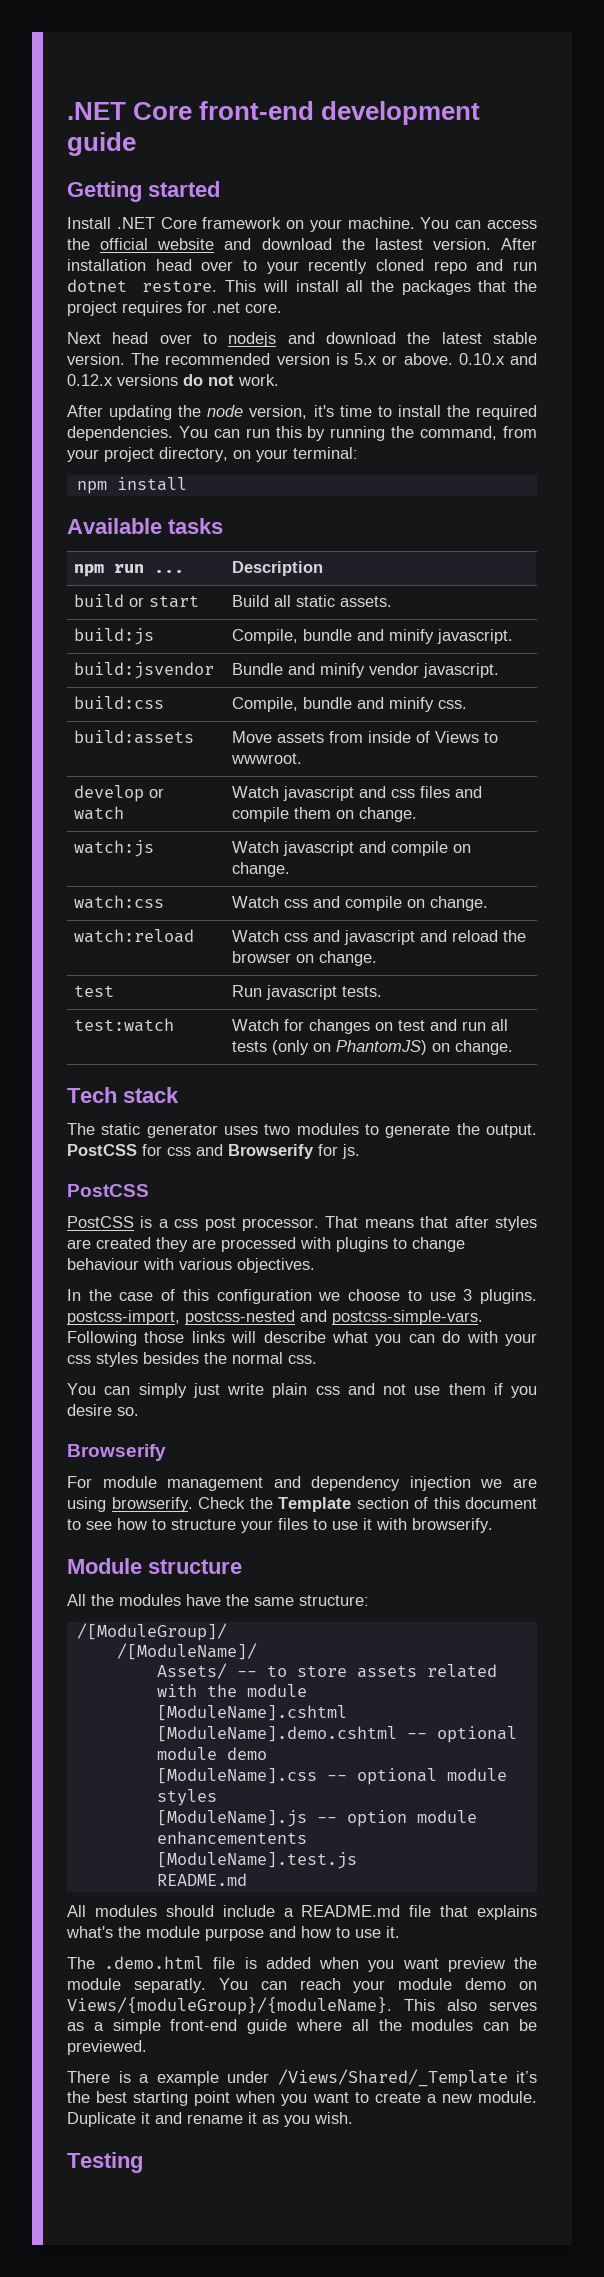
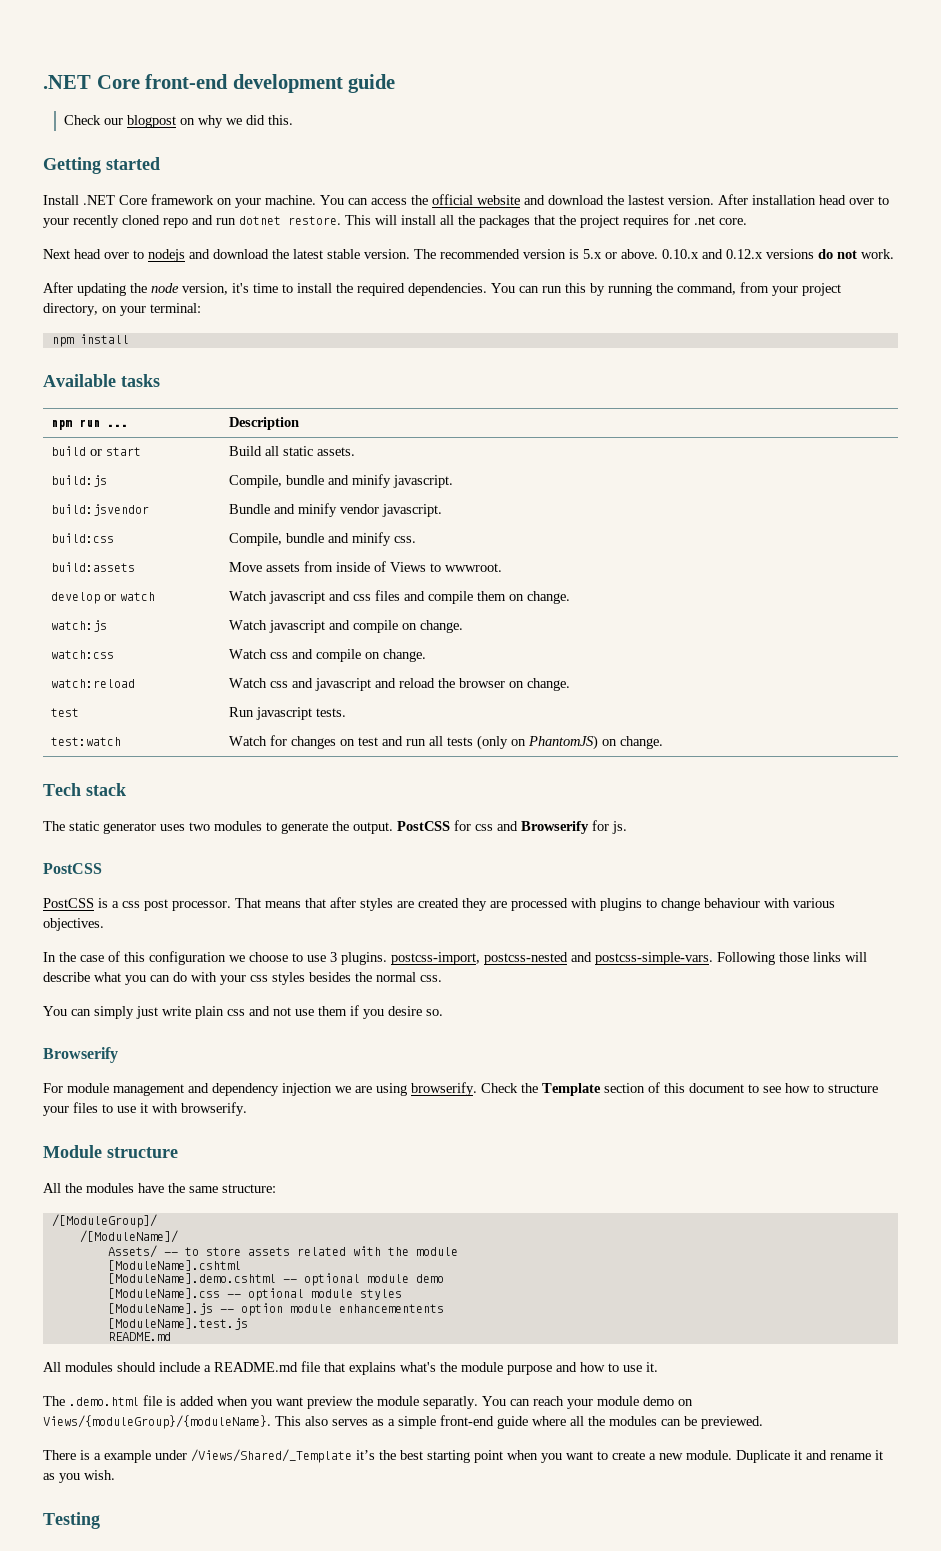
+ Check our blogpost on why we did this.

